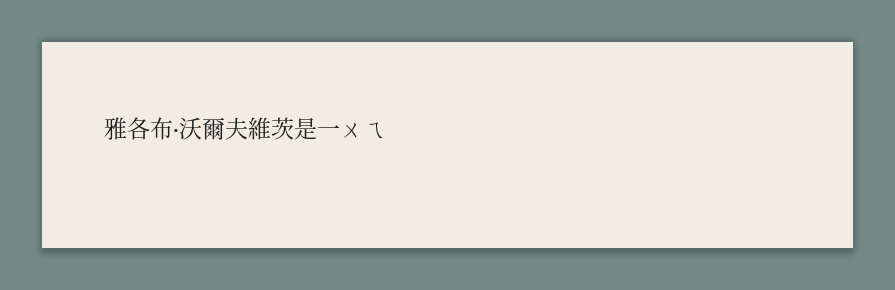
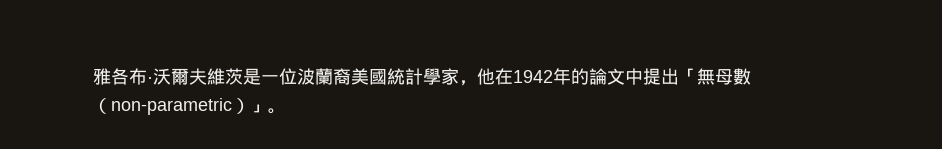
- 雅各布·沃爾夫維茨是一ㄨㄟ
+ 雅各布·沃爾夫維茨是一位波蘭裔美國統計學家，他在1942年的論文中提出「無母數（non-parametric）」。

